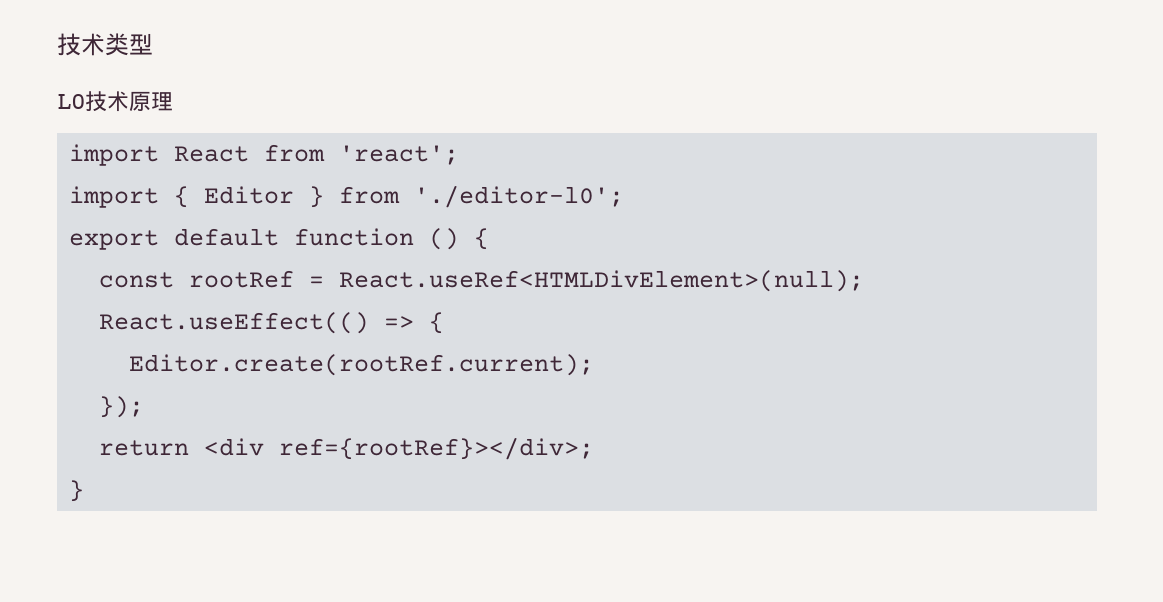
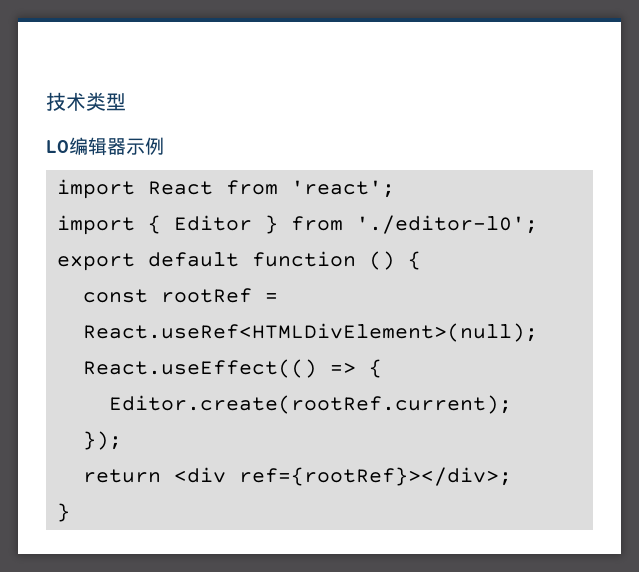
- L0技术原理
+ L0编辑器示例

